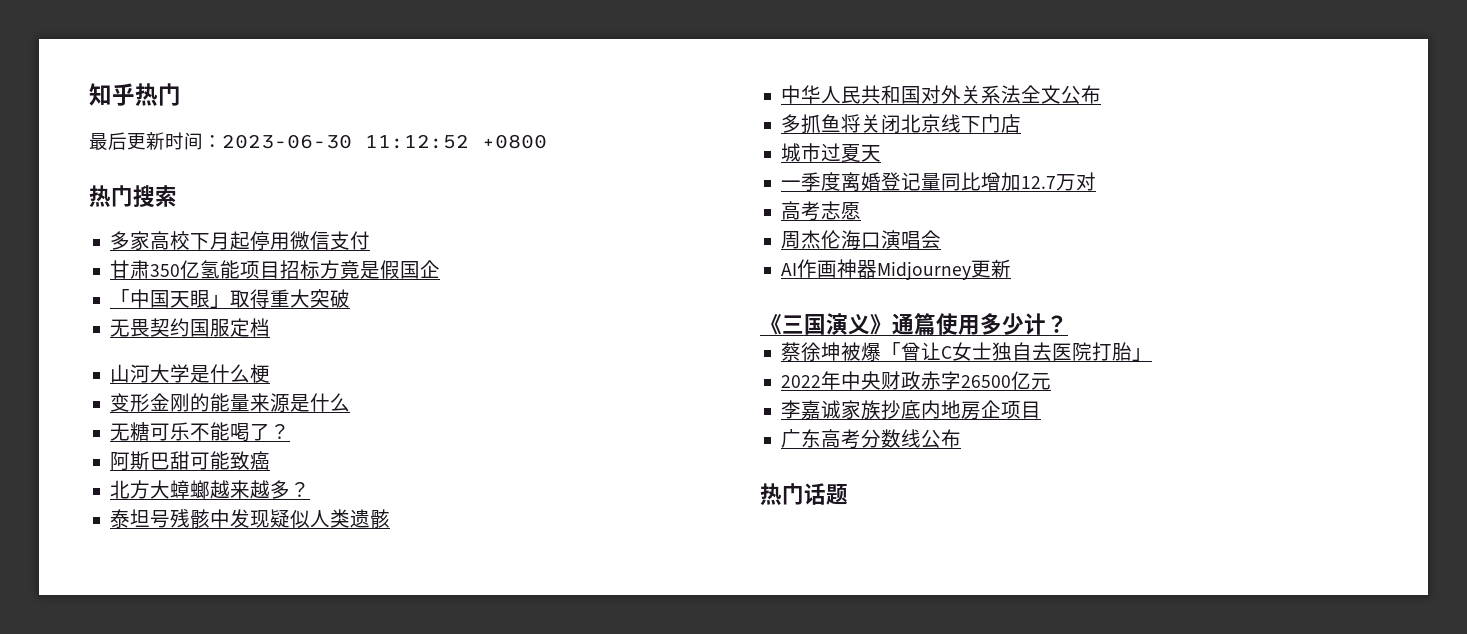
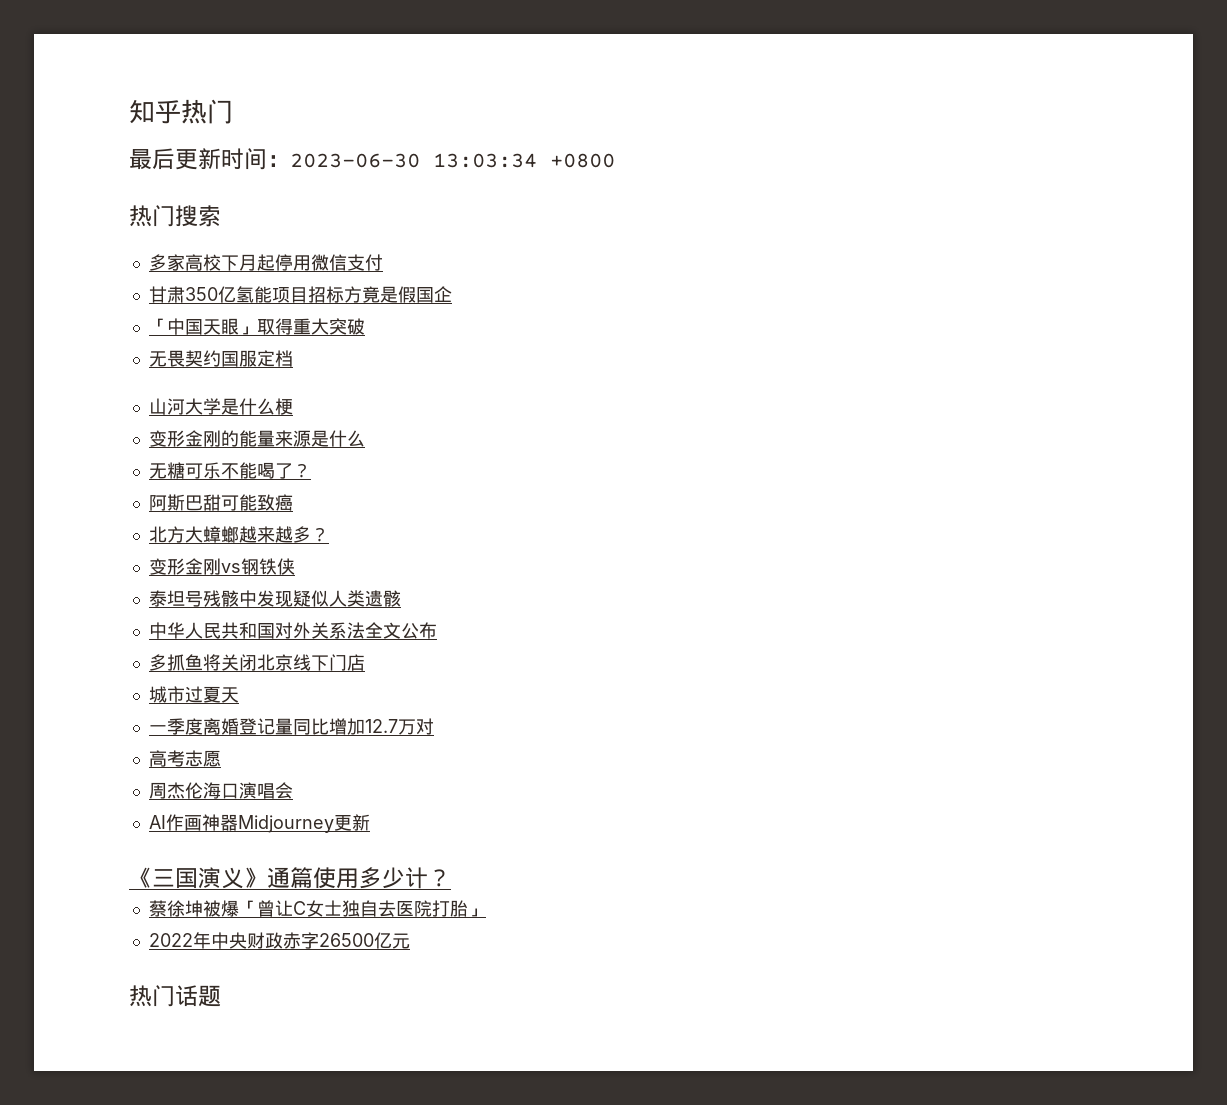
- 最后更新时间：2023-06-30 11:12:52 +0800
+ 最后更新时间：2023-06-30 13:03:34 +0800
+ 变形金刚vs钢铁侠
- 李嘉诚家族抄底内地房企项目
- 广东高考分数线公布

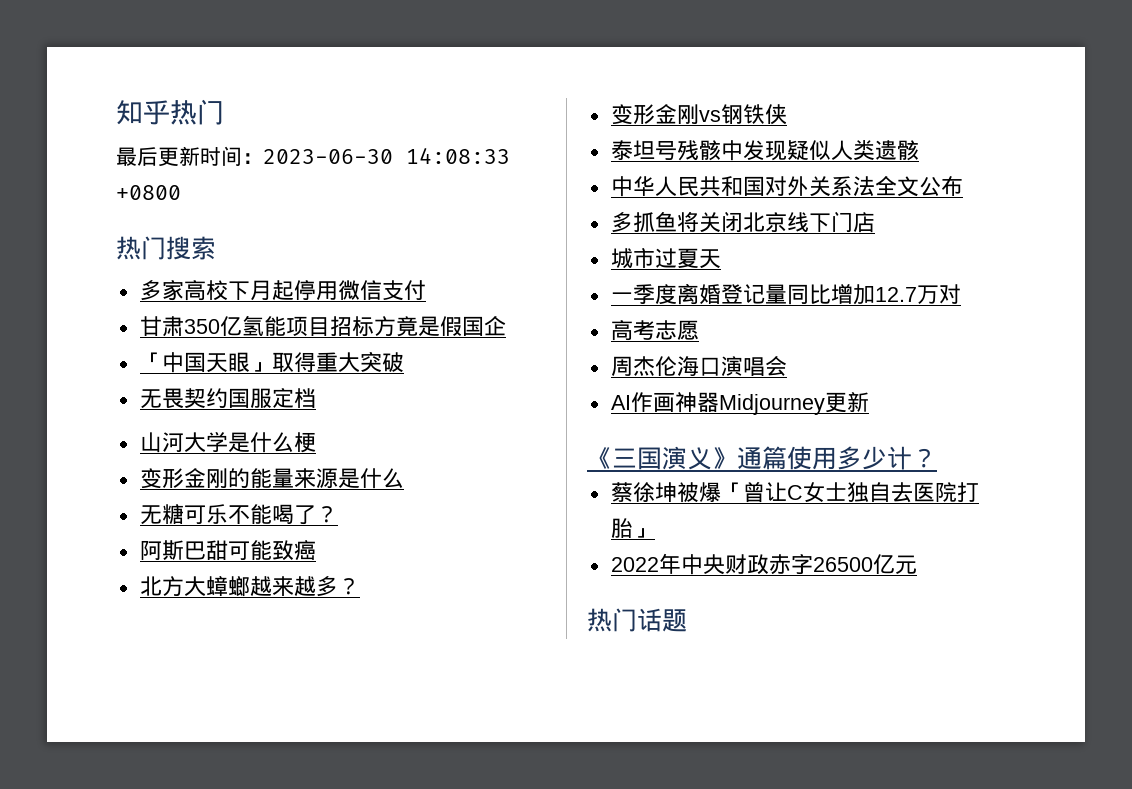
- 最后更新时间：2023-06-30 13:03:34 +0800
+ 最后更新时间：2023-06-30 14:08:33 +0800

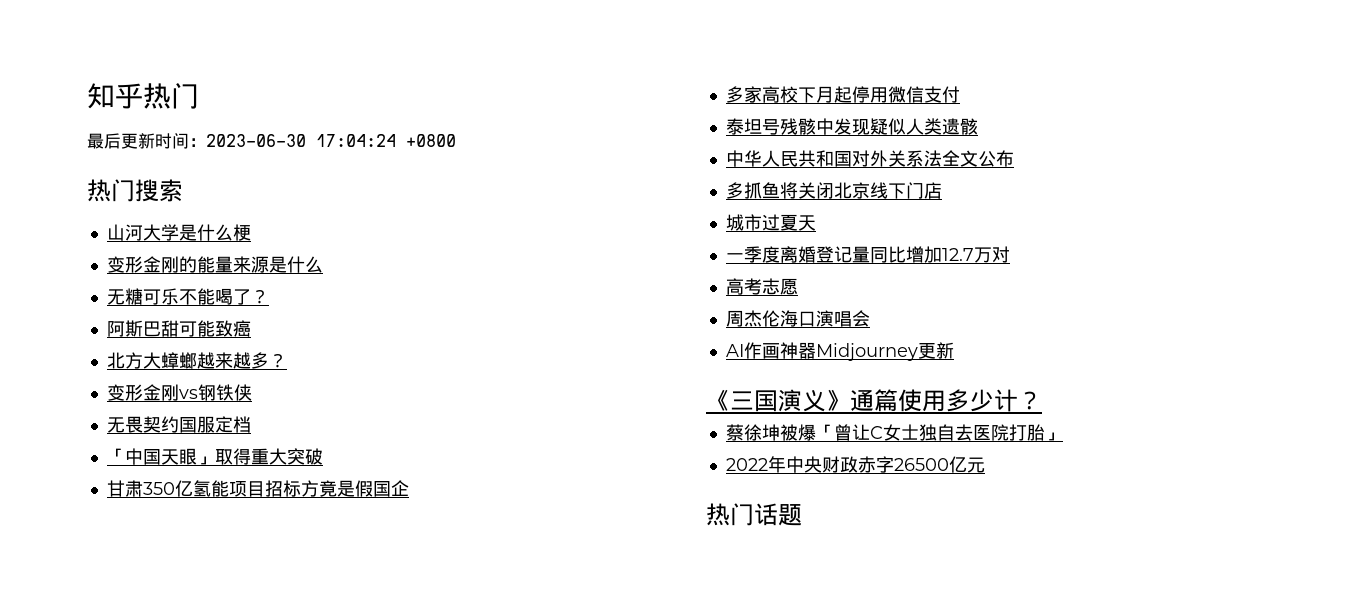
- 最后更新时间：2023-06-30 14:08:33 +0800
+ 最后更新时间：2023-06-30 17:04:24 +0800
- 多家高校下月起停用微信支付
- 甘肃350亿氢能项目招标方竟是假国企
- 「中国天眼」取得重大突破
- 无畏契约国服定档
+ 无畏契约国服定档
+ 「中国天眼」取得重大突破
+ 甘肃350亿氢能项目招标方竟是假国企
+ 多家高校下月起停用微信支付

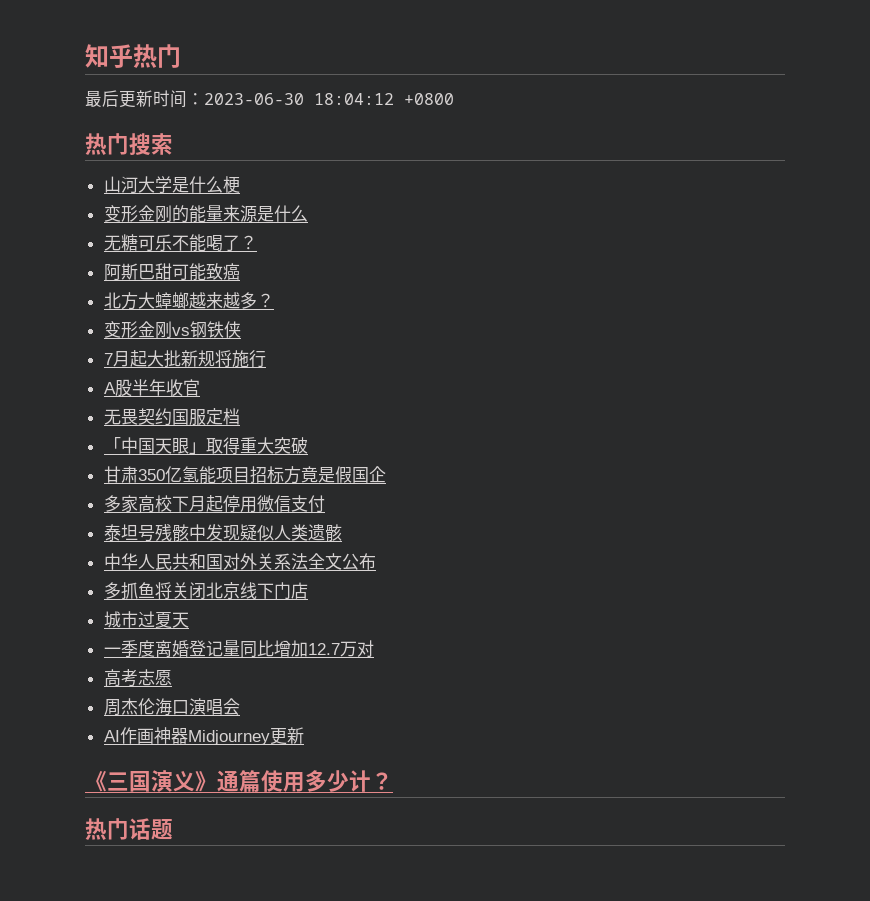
- 最后更新时间：2023-06-30 17:04:24 +0800
+ 最后更新时间：2023-06-30 18:04:12 +0800
+ 7月起大批新规将施行
+ A股半年收官
- 蔡徐坤被爆「曾让C女士独自去医院打胎」
- 2022年中央财政赤字26500亿元

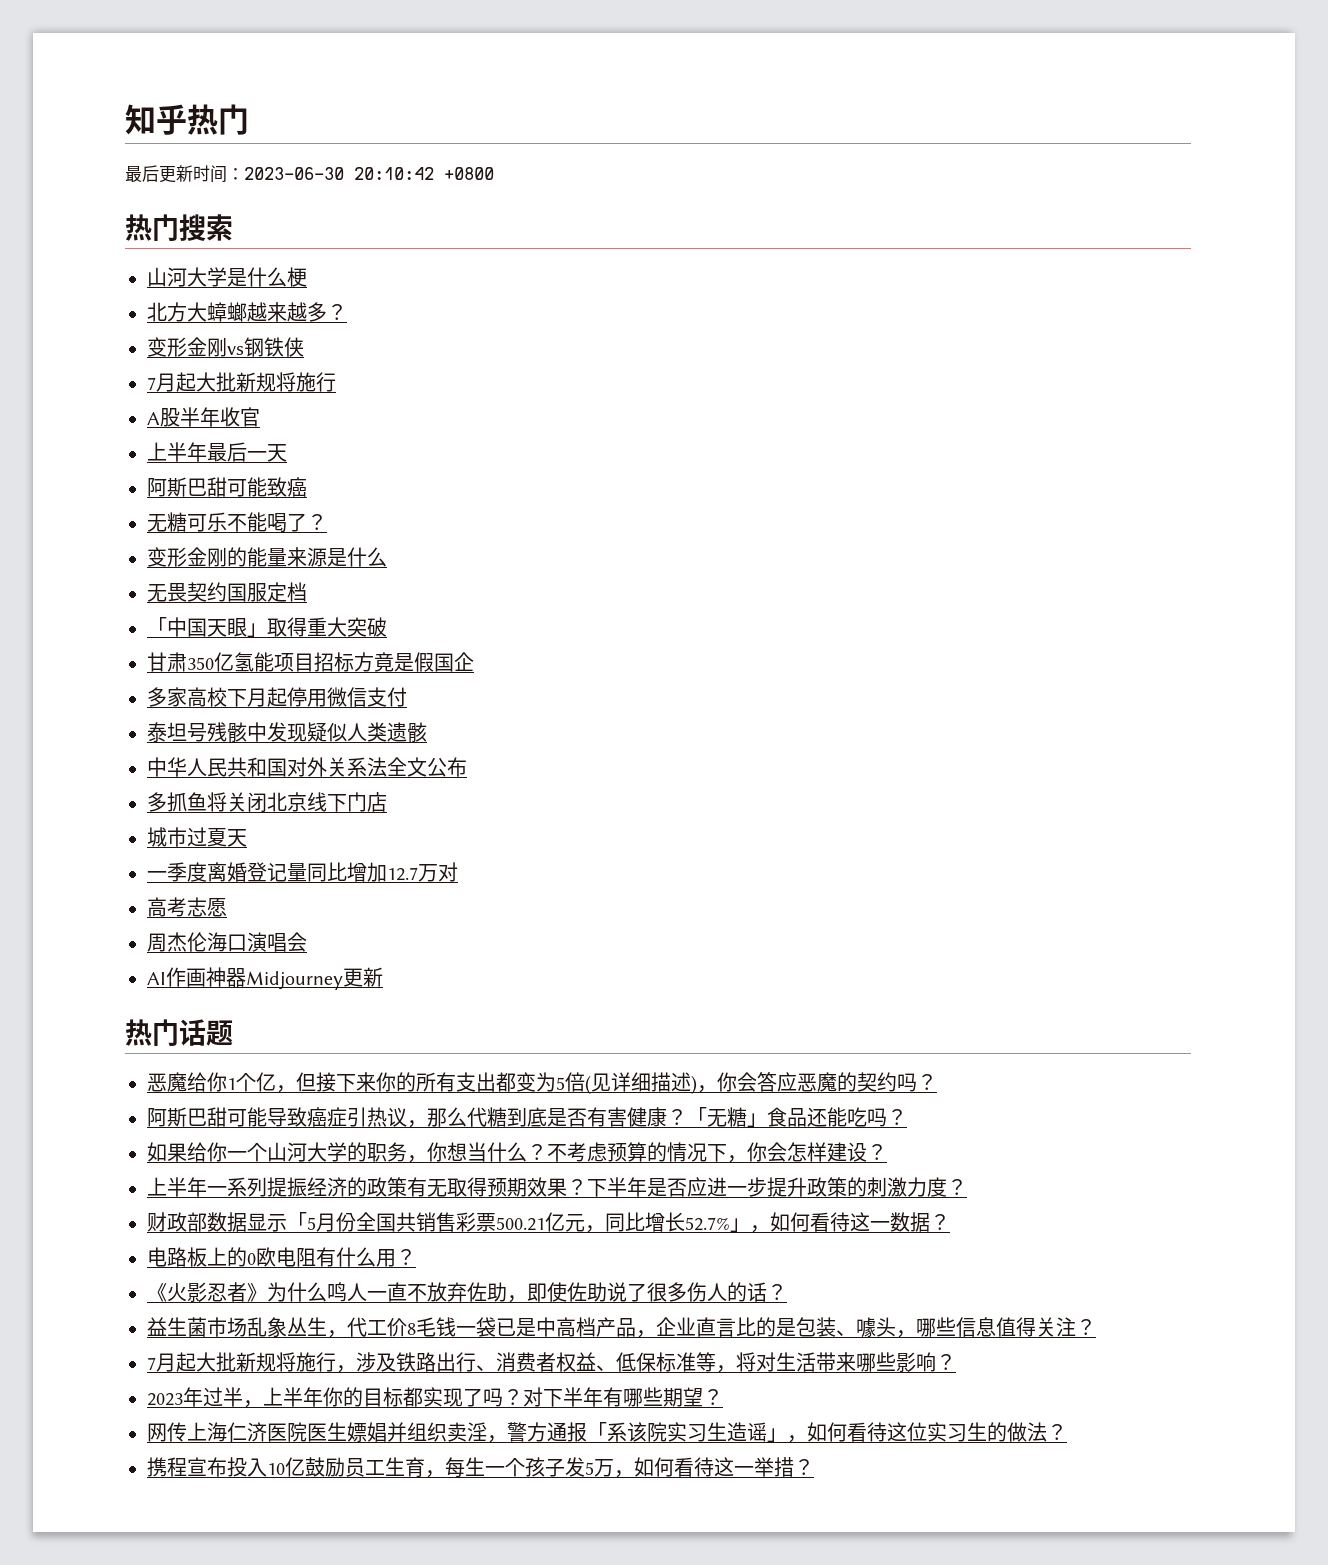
- 最后更新时间：2023-06-30 18:04:12 +0800
+ 最后更新时间：2023-06-30 20:10:42 +0800
- 变形金刚的能量来源是什么
- 无糖可乐不能喝了？
- 阿斯巴甜可能致癌
+ 上半年最后一天
+ 阿斯巴甜可能致癌
+ 无糖可乐不能喝了？
+ 变形金刚的能量来源是什么
- 《三国演义》通篇使用多少计？
  热门话题
+ 恶魔给你1个亿，但接下来你的所有支出都变为5倍(见详细描述)，你会答应恶魔的契约吗？
+ 阿斯巴甜可能导致癌症引热议，那么代糖到底是否有害健康？「无糖」食品还能吃吗？
+ 如果给你一个山河大学的职务，你想当什么？不考虑预算的情况下，你会怎样建设？
+ 上半年一系列提振经济的政策有无取得预期效果？下半年是否应进一步提升政策的刺激力度？
+ 财政部数据显示「5月份全国共销售彩票500.21亿元，同比增长52.7%」，如何看待这一数据？
+ 电路板上的0欧电阻有什么用？
+ 《火影忍者》为什么鸣人一直不放弃佐助，即使佐助说了很多伤人的话？
+ 益生菌市场乱象丛生，代工价8毛钱一袋已是中高档产品，企业直言比的是包装、噱头，哪些信息值得关注？
+ 7月起大批新规将施行，涉及铁路出行、消费者权益、低保标准等，将对生活带来哪些影响？
+ 2023年过半，上半年你的目标都实现了吗？对下半年有哪些期望？
+ 网传上海仁济医院医生嫖娼并组织卖淫，警方通报「系该院实习生造谣」，如何看待这位实习生的做法？
+ 携程宣布投入10亿鼓励员工生育，每生一个孩子发5万，如何看待这一举措？

